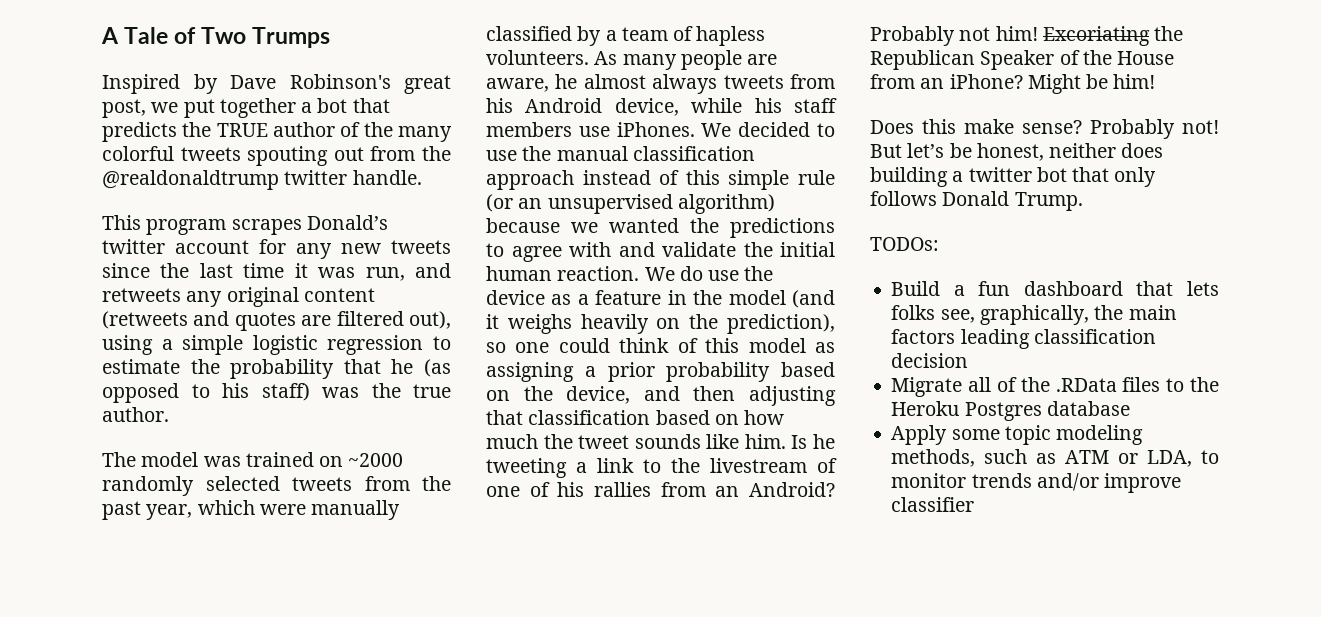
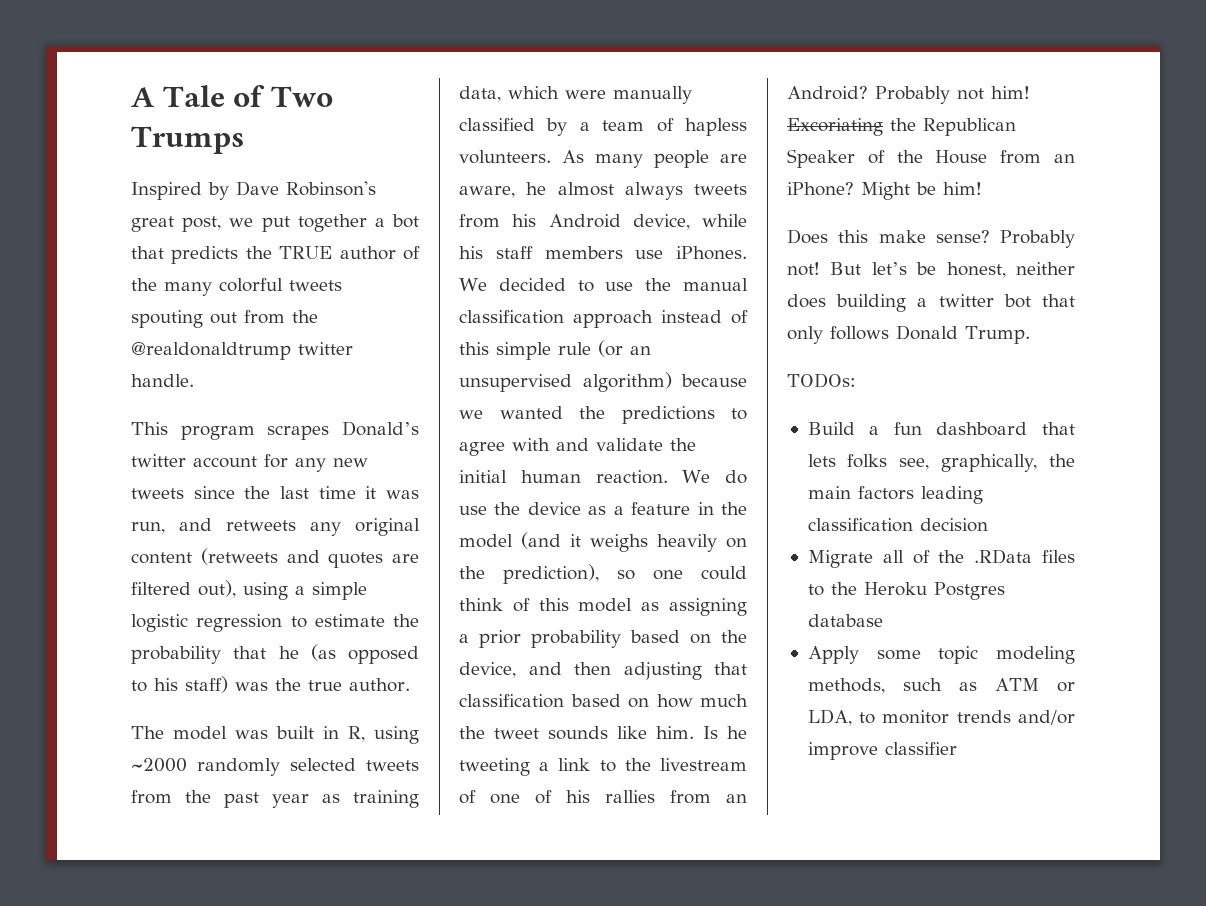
- The model was trained on ~2000 randomly selected tweets from the past year, which were manually classified by a team of hapless volunteers.
+ The model was built in R, using ~2000 randomly selected tweets from the past year as training data, which were manually classified by a team of hapless volunteers.

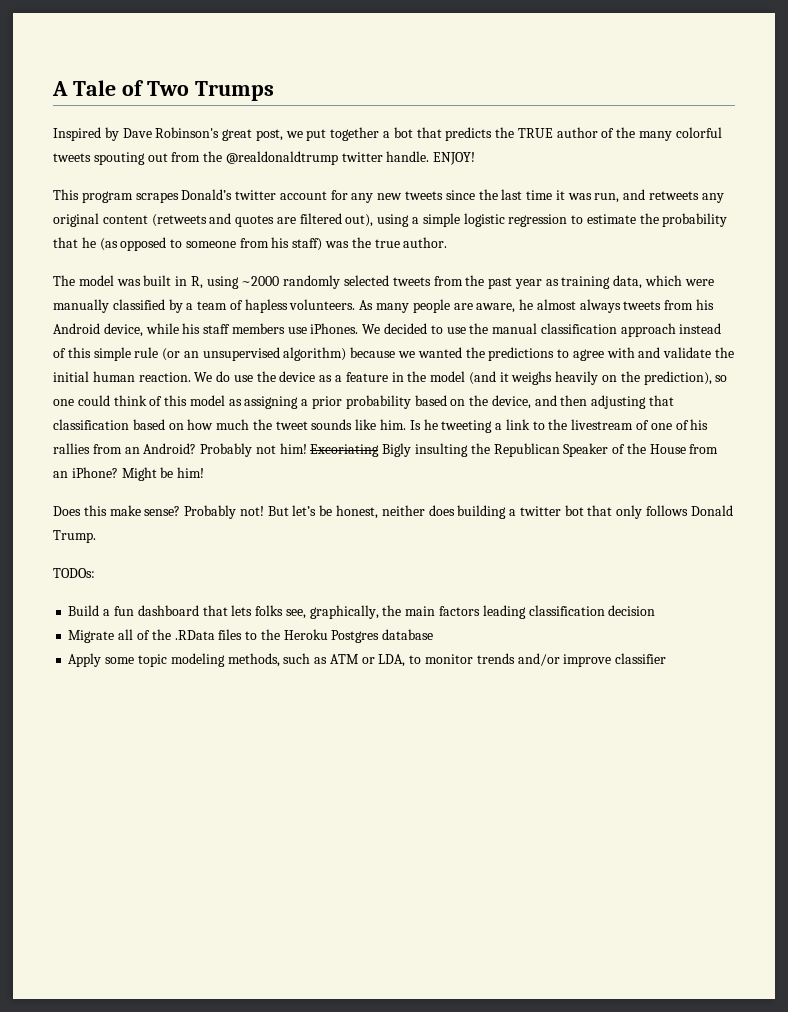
+ ENJOY!
- This program scrapes Donald’s twitter account for any new tweets since the last time it was run, and retweets any original content (retweets and quotes are filtered out), using a simple logistic regression to estimate the probability that he (as opposed to his staff) was the true author.
+ This program scrapes Donald’s twitter account for any new tweets since the last time it was run, and retweets any original content (retweets and quotes are filtered out), using a simple logistic regression to estimate the probability that he (as opposed to someone from his staff) was the true author.
- Excoriating the Republican Speaker of the House from an iPhone?
+ Excoriating Bigly insulting the Republican Speaker of the House from an iPhone?

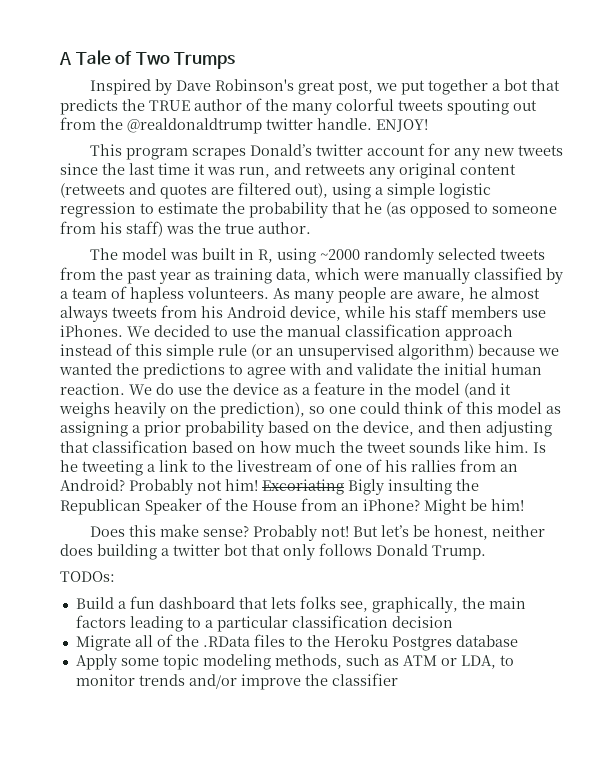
- Build a fun dashboard that lets folks see, graphically, the main factors leading classification decision
+ Build a fun dashboard that lets folks see, graphically, the main factors leading to a particular classification decision
- Apply some topic modeling methods, such as ATM or LDA, to monitor trends and/or improve classifier
+ Apply some topic modeling methods, such as ATM or LDA, to monitor trends and/or improve the classifier

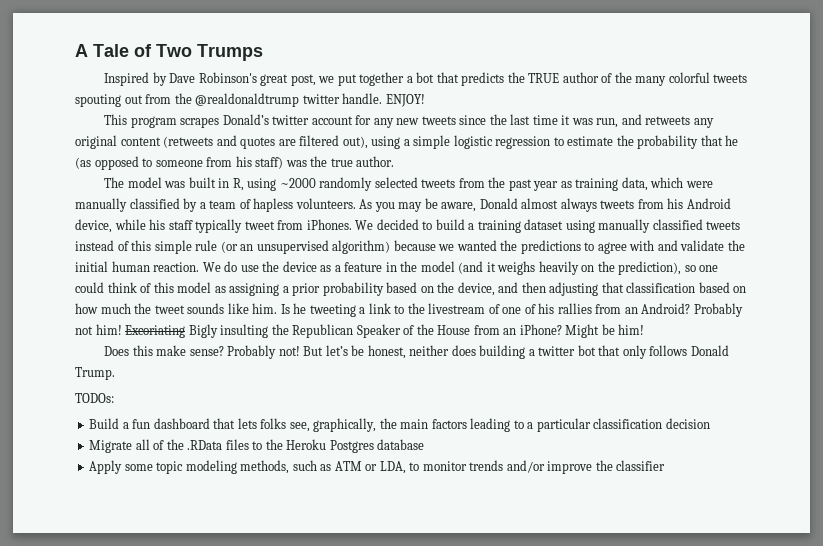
- As many people are aware, he almost always tweets from his Android device, while his staff members use iPhones.
+ As you may be aware, Donald almost always tweets from his Android device, while his staff typically tweet from iPhones.
- We decided to use the manual classification approach instead of this simple rule (or an unsupervised algorithm) because we wanted the predictions to agree with and validate the initial human reaction.
+ We decided to build a training dataset using manually classified tweets instead of this simple rule (or an unsupervised algorithm) because we wanted the predictions to agree with and validate the initial human reaction.

